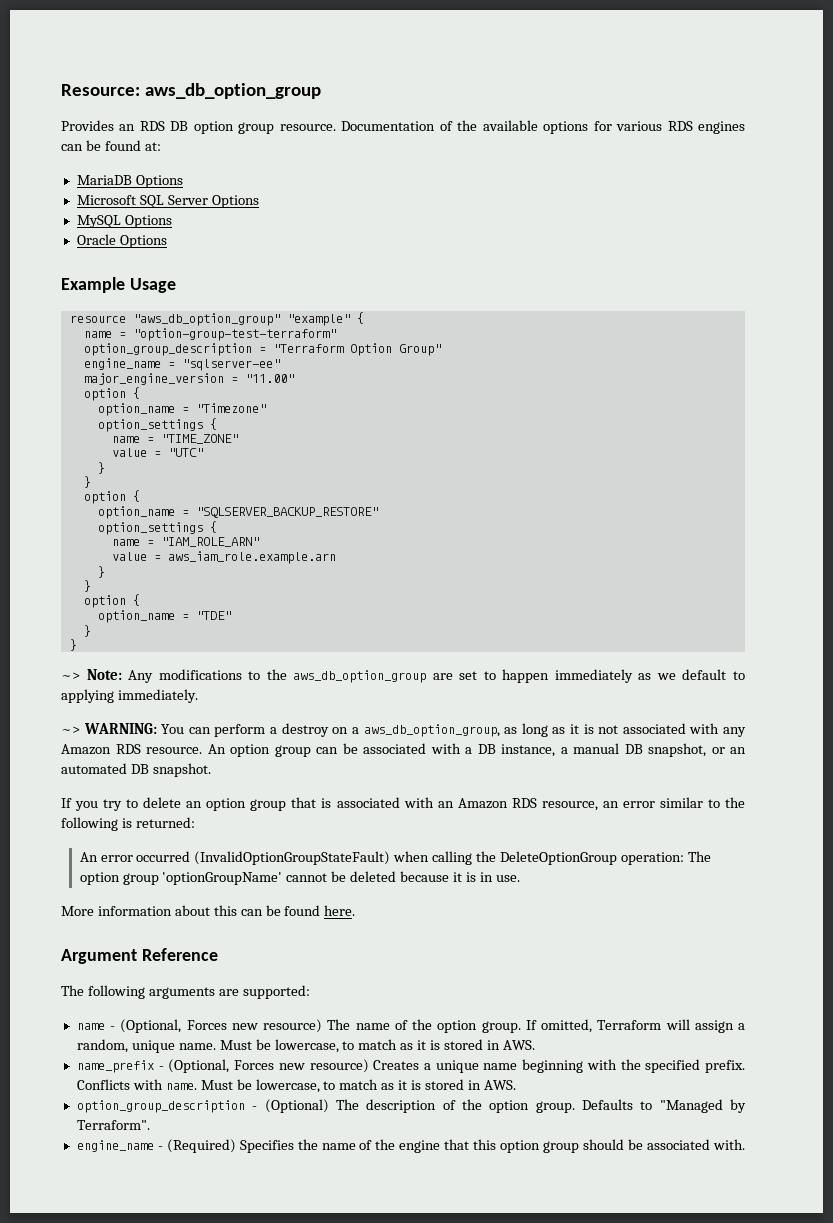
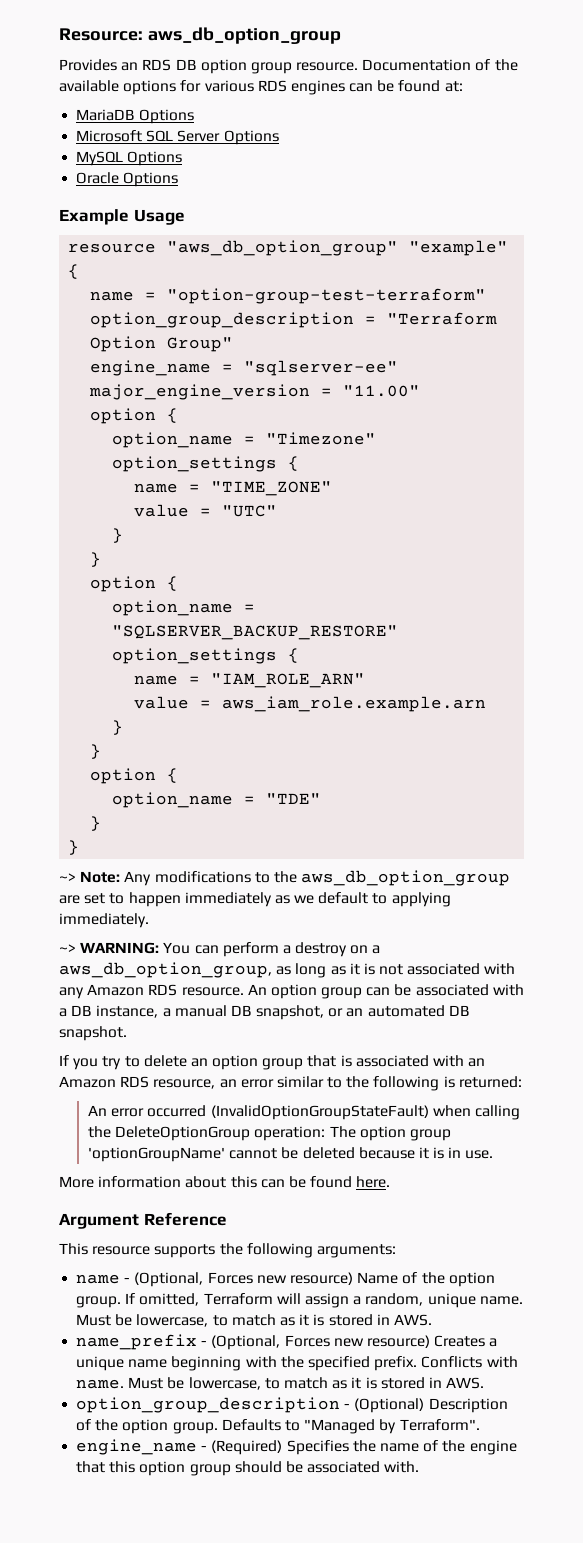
- The following arguments are supported:
+ This resource supports the following arguments:
- name - (Optional, Forces new resource) The name of the option group.
+ name - (Optional, Forces new resource) Name of the option group.
- option_group_description - (Optional) The description of the option group.
+ option_group_description - (Optional) Description of the option group.

